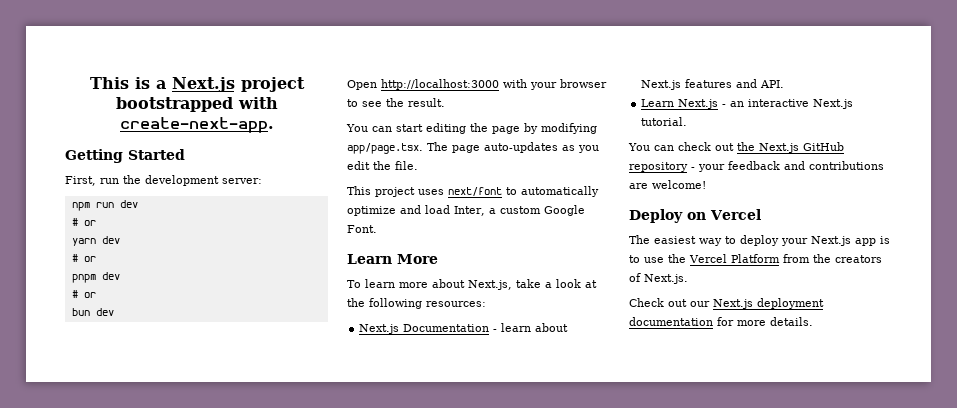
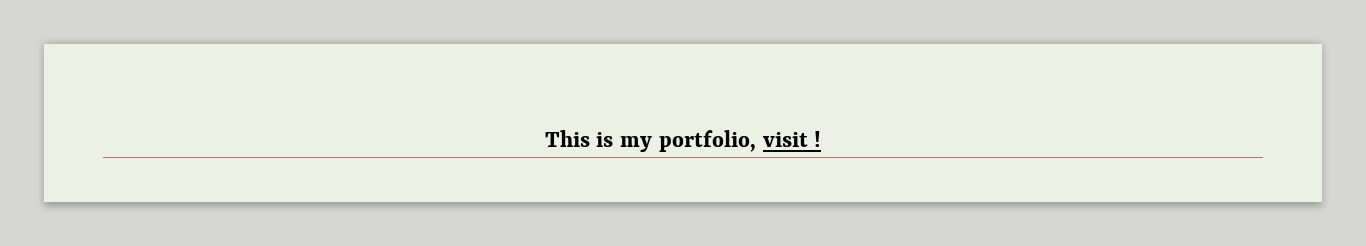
- This is a Next.js project bootstrapped with create-next-app.
- Getting Started
- First, run the development server:
- npm run dev
- # or
- yarn dev
- # or
- pnpm dev
- # or
- bun dev
- Open http://localhost:3000 with your browser to see the result.
- You can start editing the page by modifying app/page.tsx. The page auto-updates as you edit the file.
- This project uses next/font to automatically optimize and load Inter, a custom Google Font.
- Learn More
- To learn more about Next.js, take a look at the following resources:
- Next.js Documentation - learn about Next.js features and API.
- Learn Next.js - an interactive Next.js tutorial.
- You can check out the Next.js GitHub repository - your feedback and contributions are welcome!
- Deploy on Vercel
- The easiest way to deploy your Next.js app is to use the Vercel Platform from the creators of Next.js.
- Check out our Next.js deployment documentation for more details.
+ This is my portfolio, visit !

